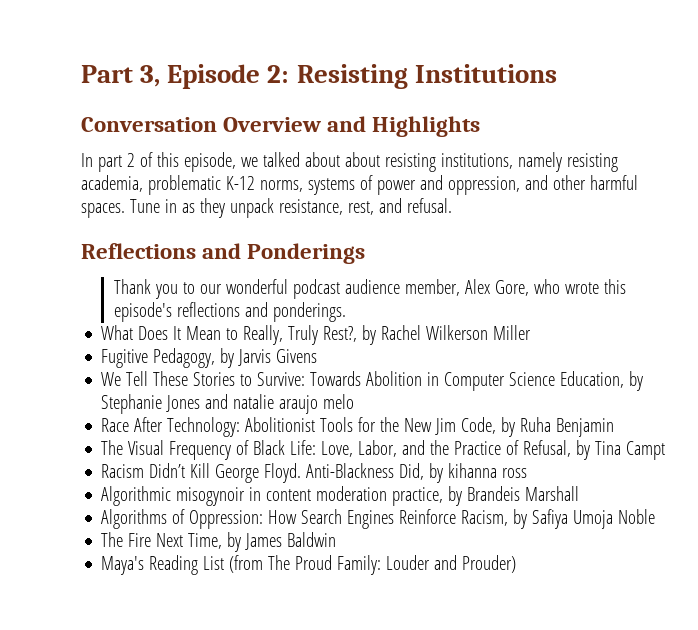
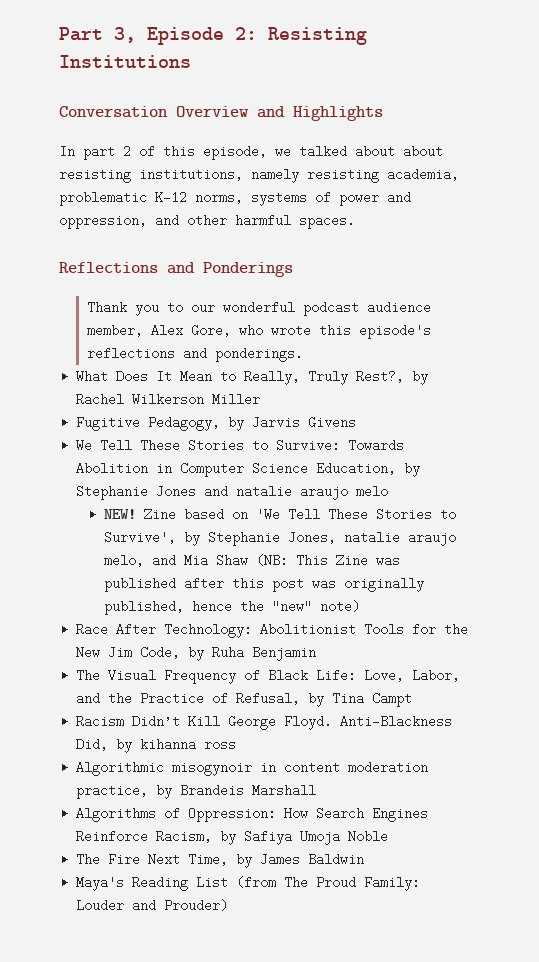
- Tune in as they unpack resistance, rest, and refusal.
+ NEW! Zine based on 'We Tell These Stories to Survive', by Stephanie Jones, natalie araujo melo, and Mia Shaw (NB: This Zine was published after this post was originally published, hence the "new" note)

